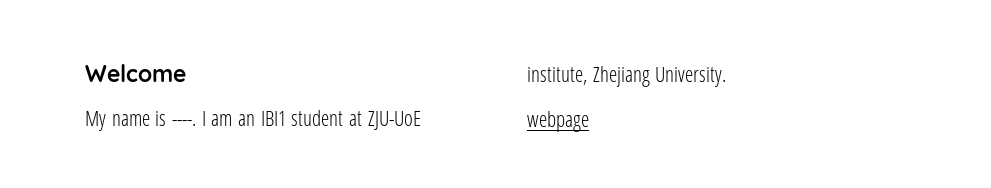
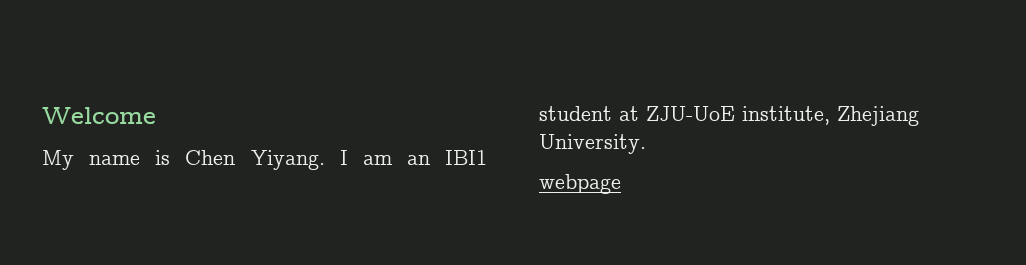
- My name is ----.
+ My name is Chen Yiyang.

